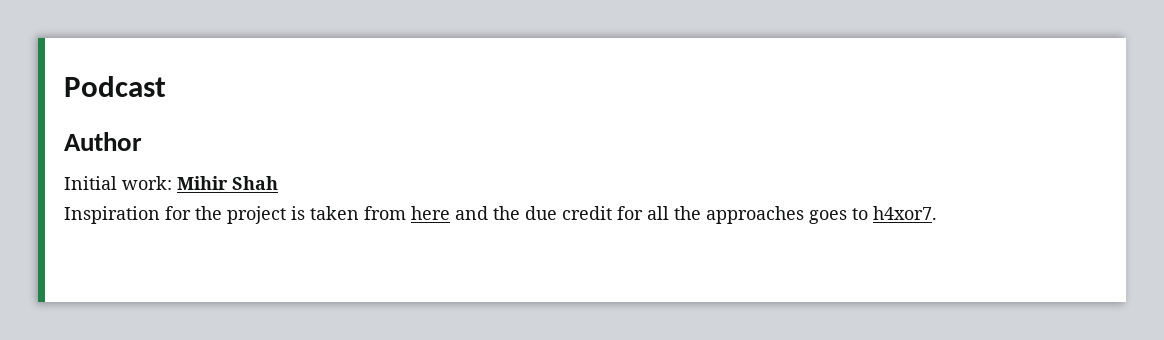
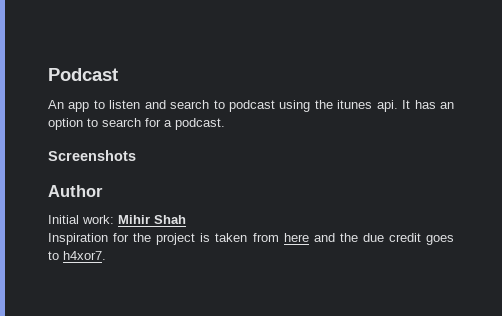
+ An app to listen and search to podcast using the itunes api. It has an option to search for a podcast.
+ Screenshots
- Inspiration for the project is taken from here and the due credit for all the approaches goes to h4xor7.
+ Inspiration for the project is taken from here and the due credit goes to h4xor7.

